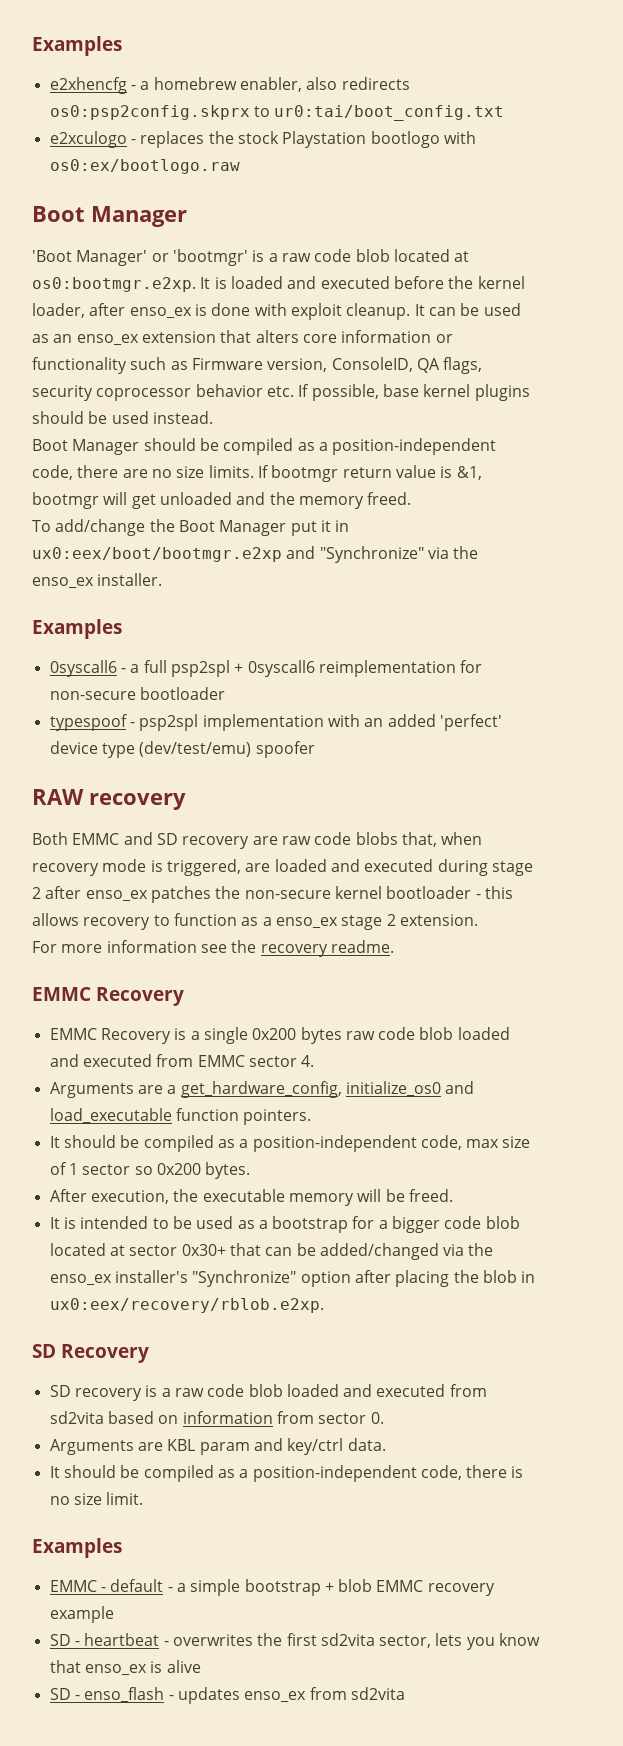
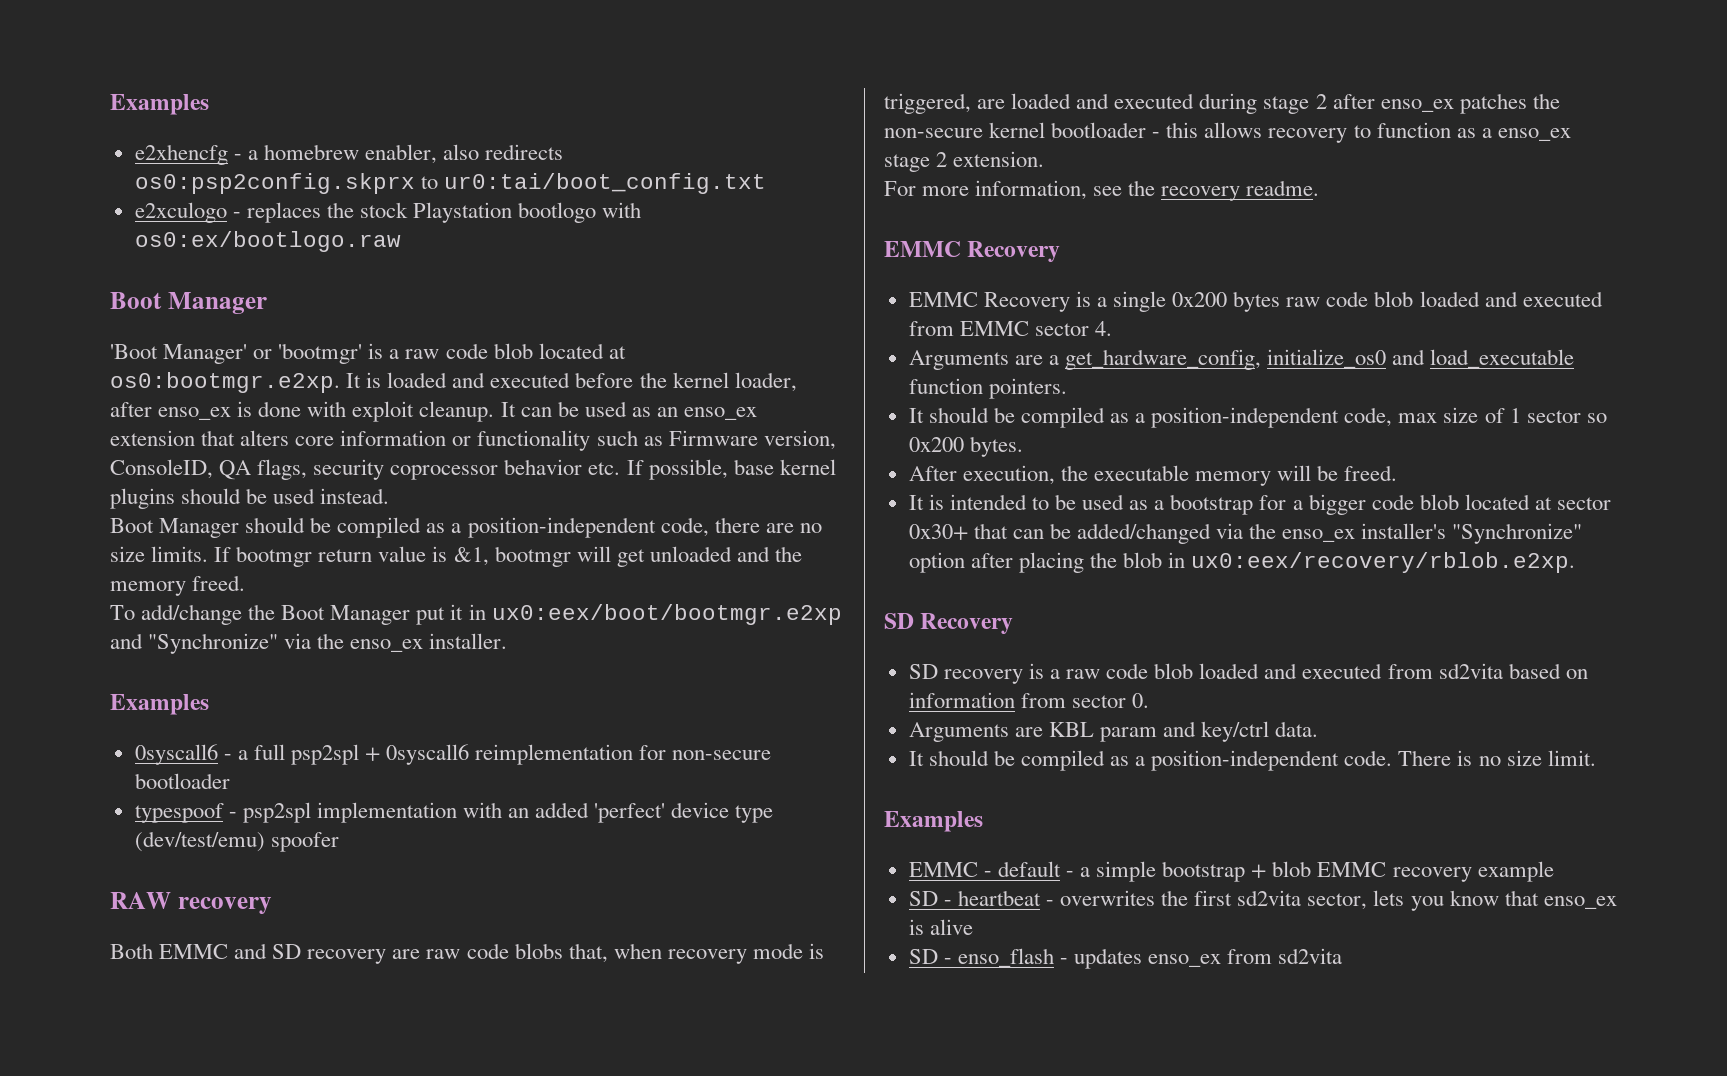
- For more information see the recovery readme.
+ For more information, see the recovery readme.
- It should be compiled as a position-independent code, there is no size limit.
+ It should be compiled as a position-independent code. There is no size limit.

